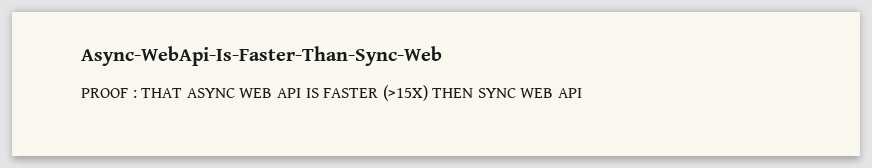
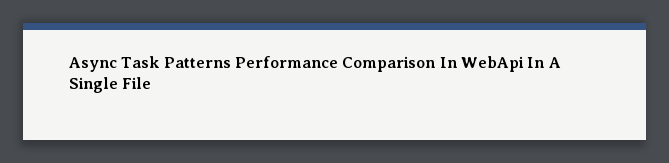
- Async-WebApi-Is-Faster-Than-Sync-Web
- PROOF : THAT ASYNC WEB API IS FASTER (>15X) THEN SYNC WEB API
+ Async Task Patterns Performance Comparison In WebApi In A Single File

